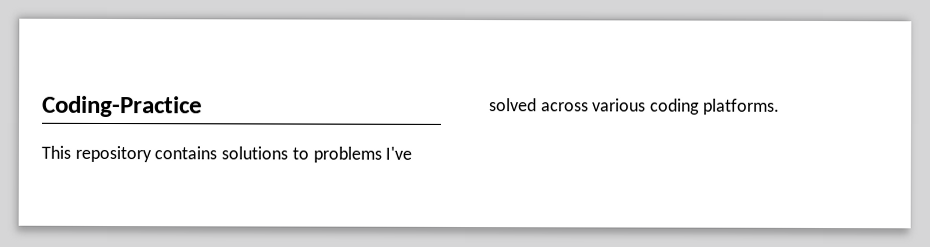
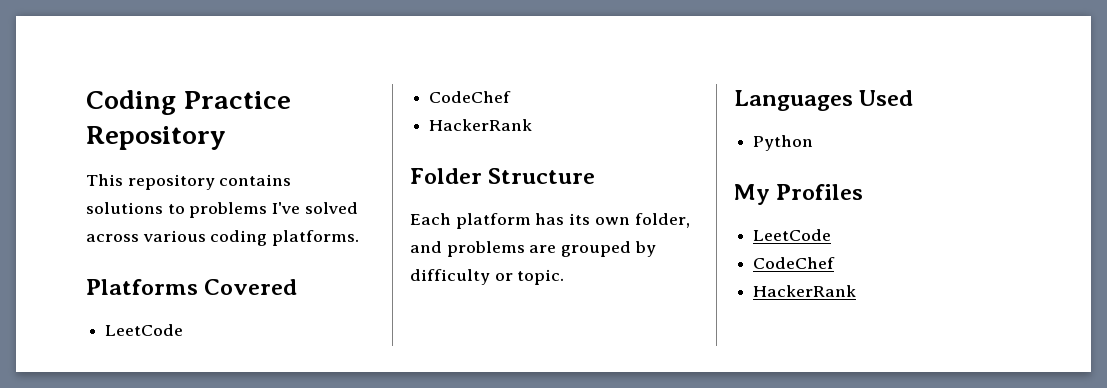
- Coding-Practice
+ Coding Practice Repository
+ Platforms Covered
+ LeetCode
+ CodeChef
+ HackerRank
+ Folder Structure
+ Each platform has its own folder, and problems are grouped by difficulty or topic.
+ Languages Used
+ Python
+ My Profiles
+ LeetCode
+ CodeChef
+ HackerRank

